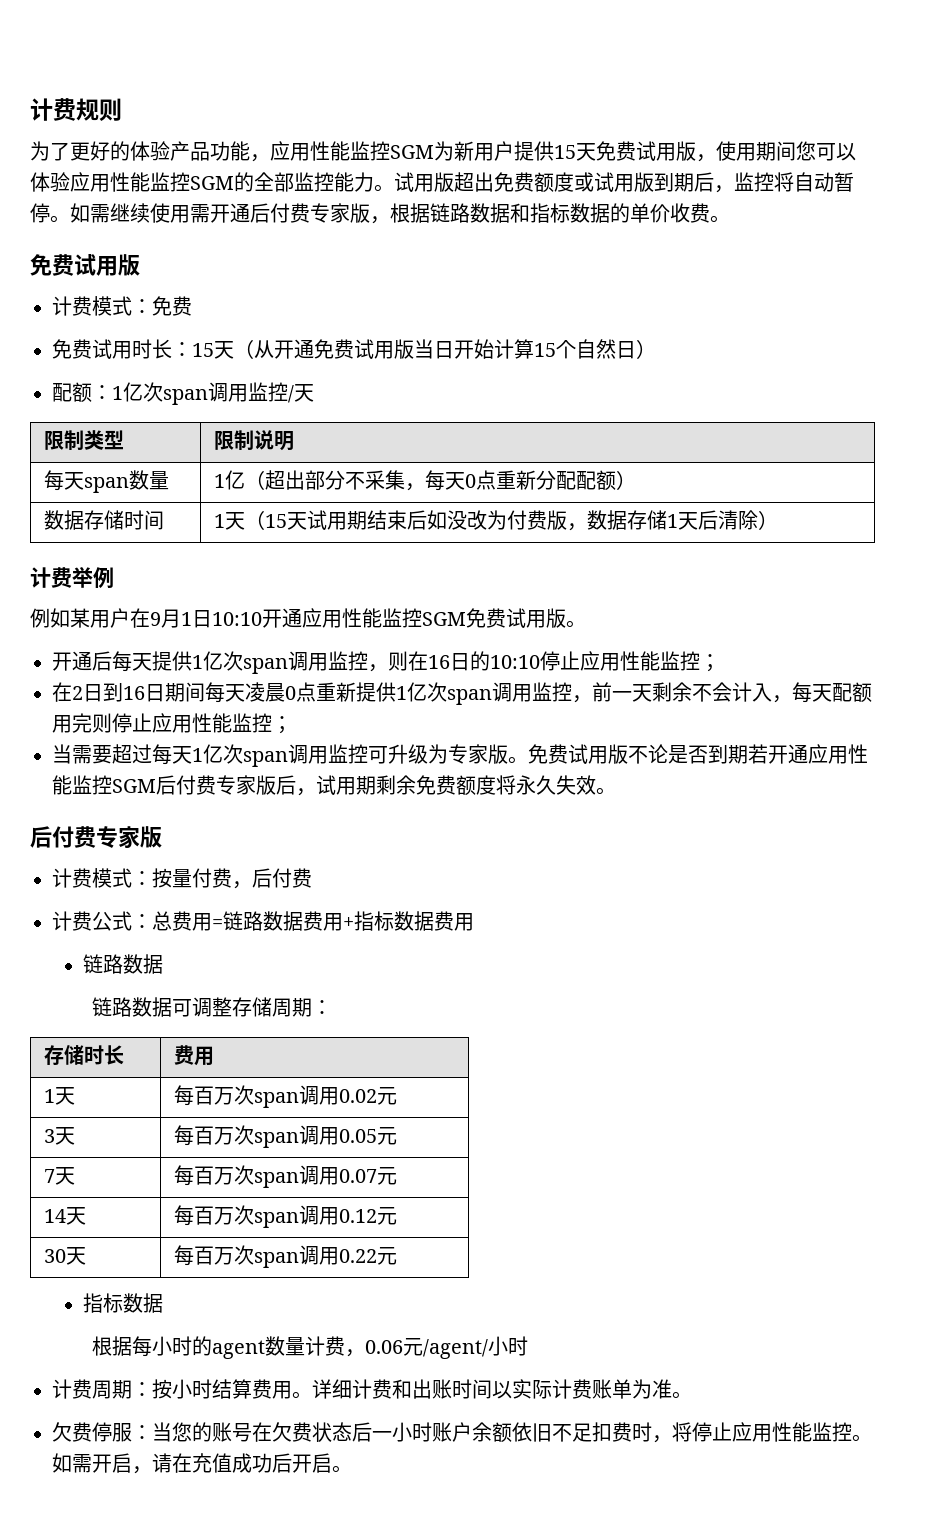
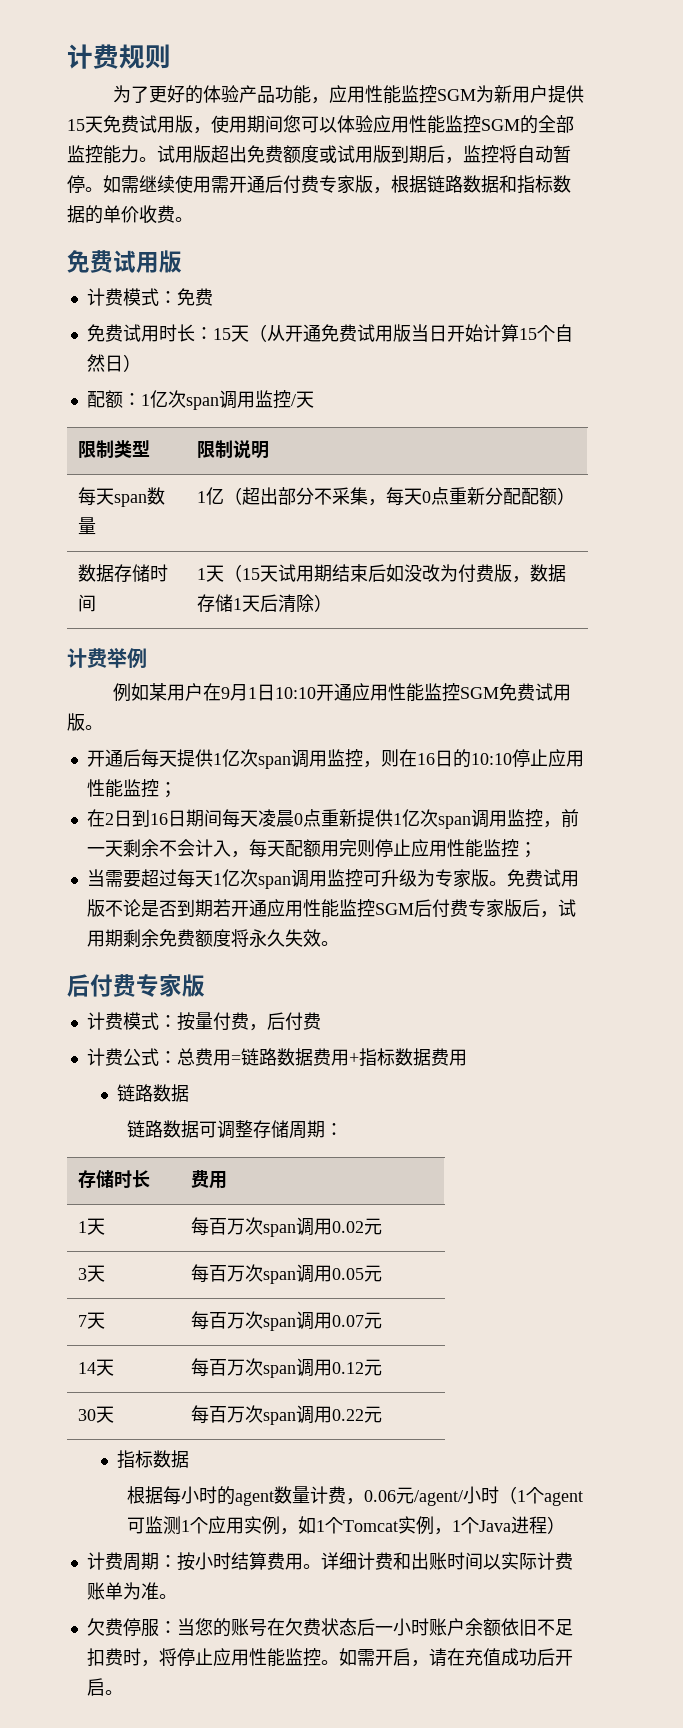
- 根据每小时的agent数量计费，0.06元/agent/小时
+ 根据每小时的agent数量计费，0.06元/agent/小时（1个agent可监测1个应用实例，如1个Tomcat实例，1个Java进程）

